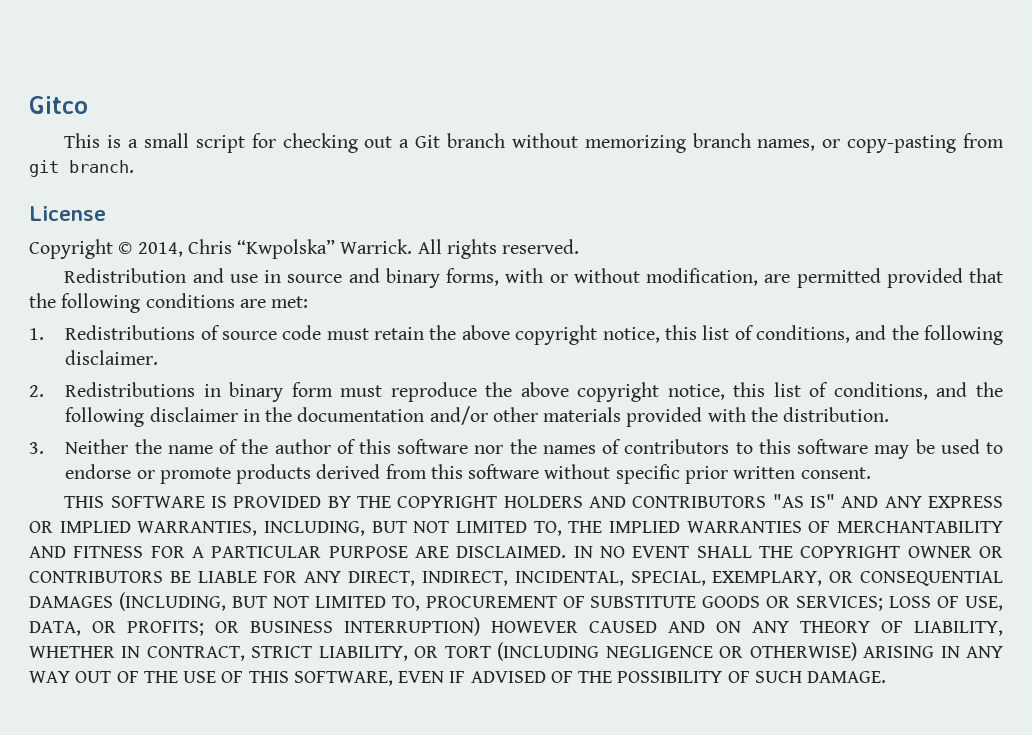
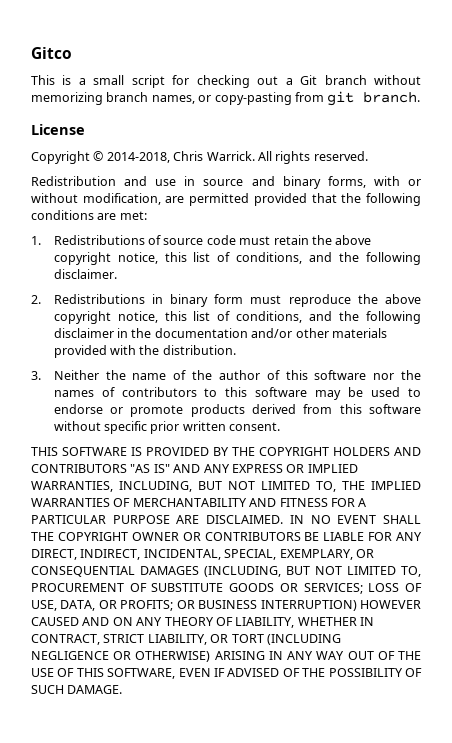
- Copyright © 2014, Chris “Kwpolska” Warrick.
+ Copyright © 2014-2018, Chris Warrick.

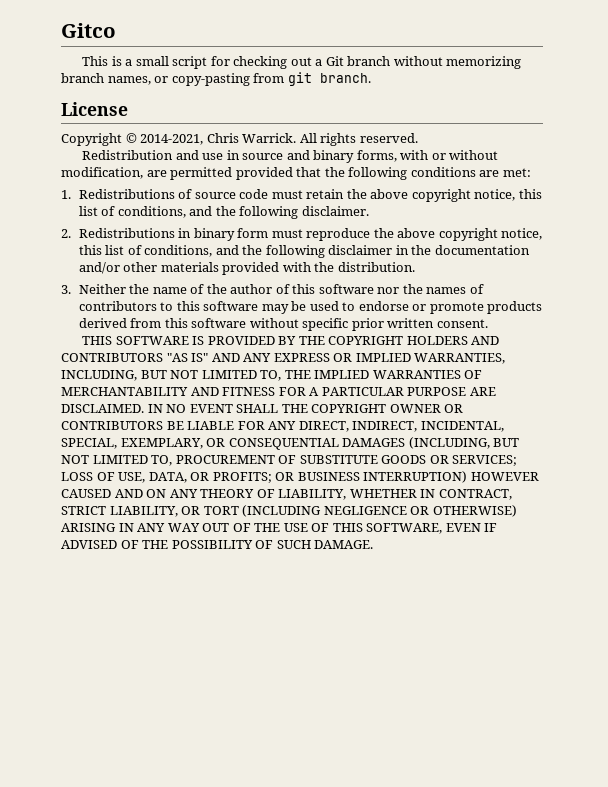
- Copyright © 2014-2018, Chris Warrick.
+ Copyright © 2014-2021, Chris Warrick.

